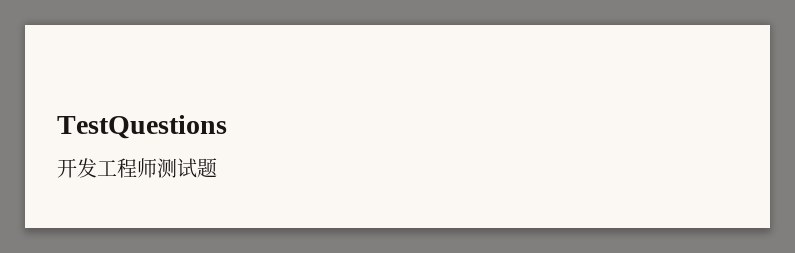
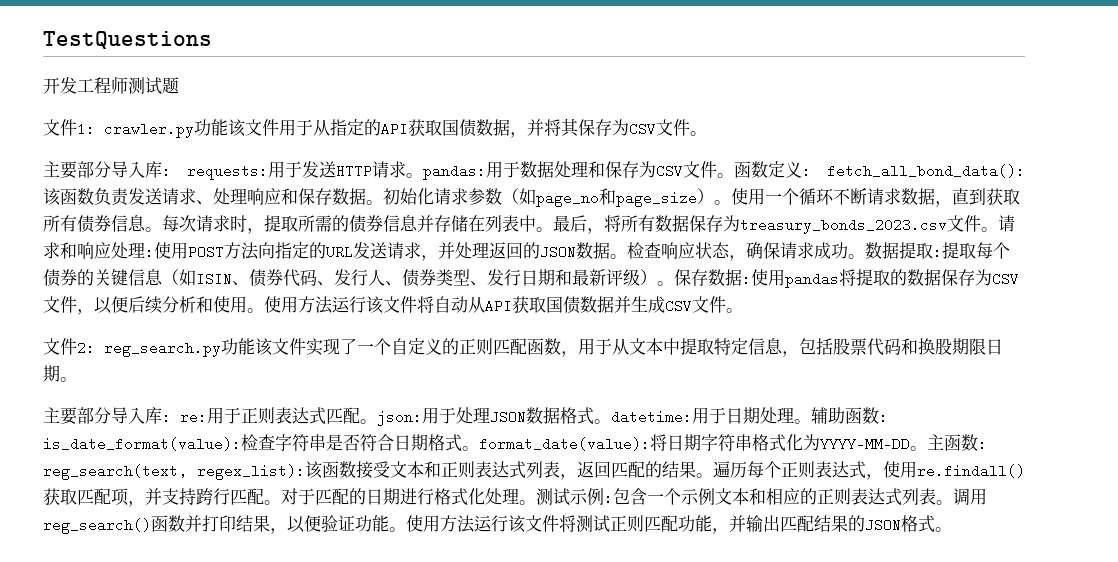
+ 文件1: crawler.py功能该文件用于从指定的API获取国债数据，并将其保存为CSV文件。
+ 主要部分导入库: requests:用于发送HTTP请求。pandas:用于数据处理和保存为CSV文件。函数定义: fetch_all_bond_data():该函数负责发送请求、处理响应和保存数据。初始化请求参数（如page_no和page_size）。使用一个循环不断请求数据，直到获取所有债券信息。每次请求时，提取所需的债券信息并存储在列表中。最后，将所有数据保存为treasury_bonds_2023.csv文件。请求和响应处理:使用POST方法向指定的URL发送请求，并处理返回的JSON数据。检查响应状态，确保请求成功。数据提取:提取每个债券的关键信息（如ISIN、债券代码、发行人、债券类型、发行日期和最新评级）。保存数据:使用pandas将提取的数据保存为CSV文件，以便后续分析和使用。使用方法运行该文件将自动从API获取国债数据并生成CSV文件。
+ 文件2: reg_search.py功能该文件实现了一个自定义的正则匹配函数，用于从文本中提取特定信息，包括股票代码和换股期限日期。
+ 主要部分导入库: re:用于正则表达式匹配。json:用于处理JSON数据格式。datetime:用于日期处理。辅助函数: is_date_format(value):检查字符串是否符合日期格式。format_date(value):将日期字符串格式化为YYYY-MM-DD。主函数: reg_search(text, regex_list):该函数接受文本和正则表达式列表，返回匹配的结果。遍历每个正则表达式，使用re.findall()获取匹配项，并支持跨行匹配。对于匹配的日期进行格式化处理。测试示例:包含一个示例文本和相应的正则表达式列表。调用reg_search()函数并打印结果，以便验证功能。使用方法运行该文件将测试正则匹配功能，并输出匹配结果的JSON格式。

